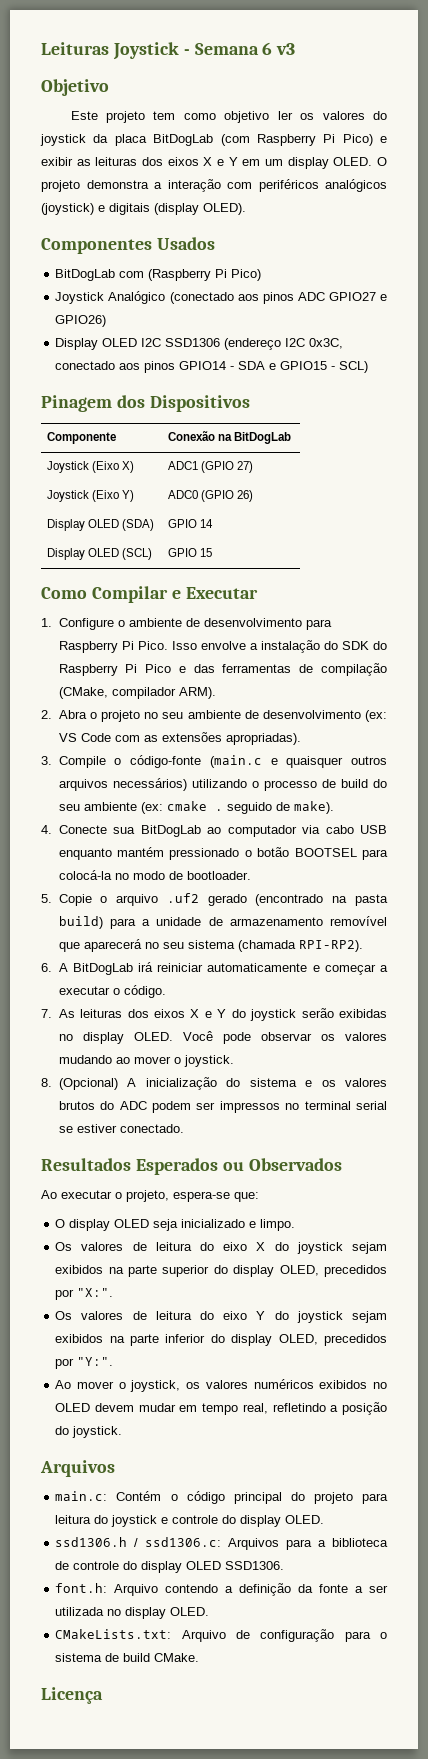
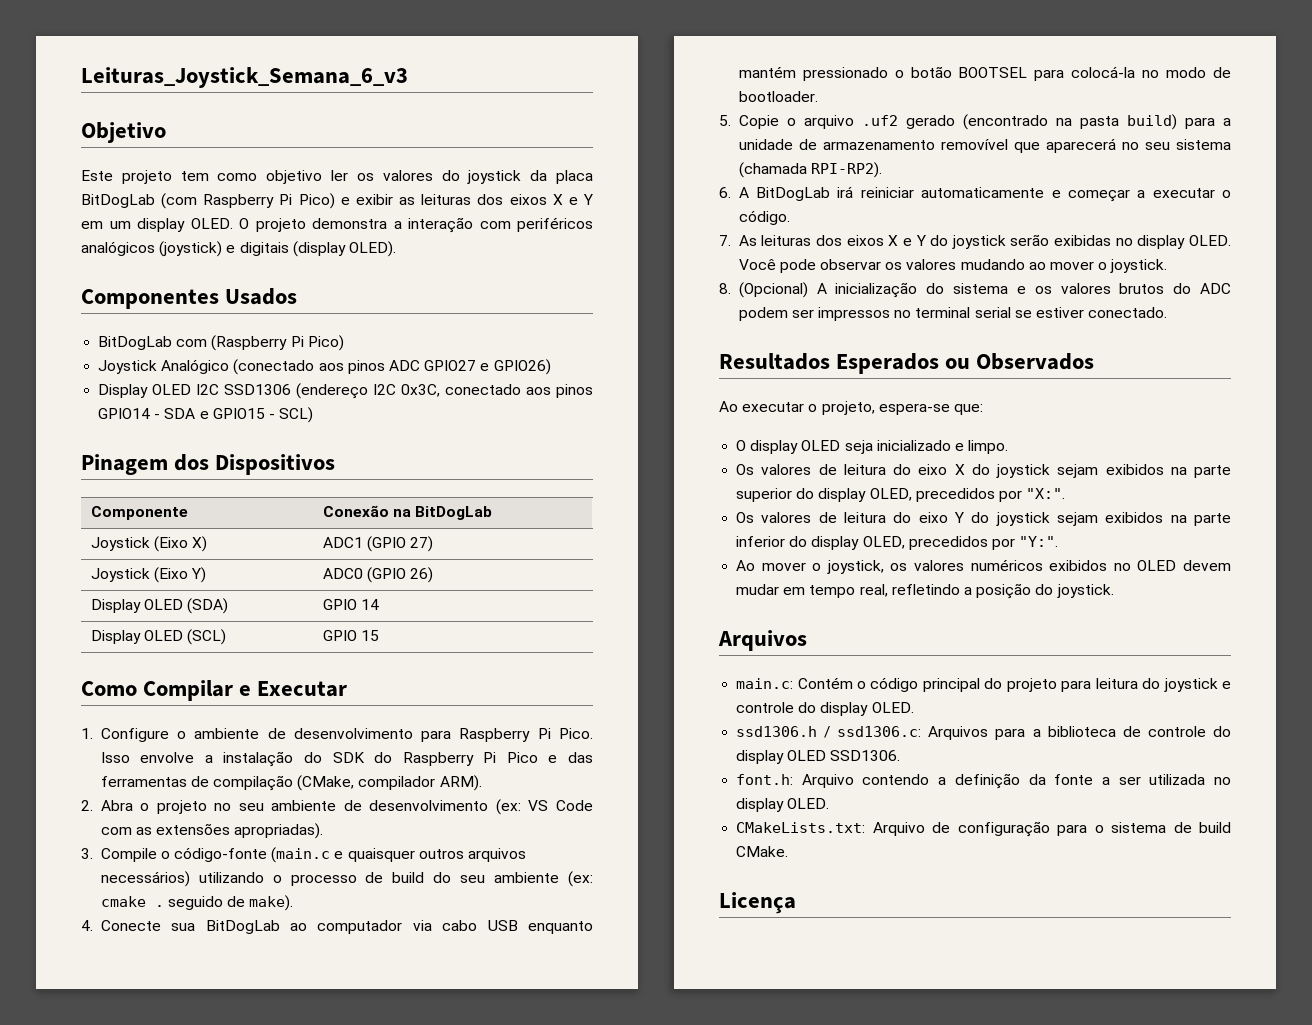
- Leituras Joystick - Semana 6 v3
+ Leituras_Joystick_Semana_6_v3

